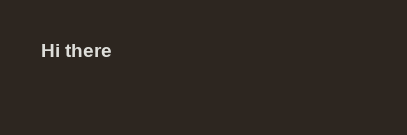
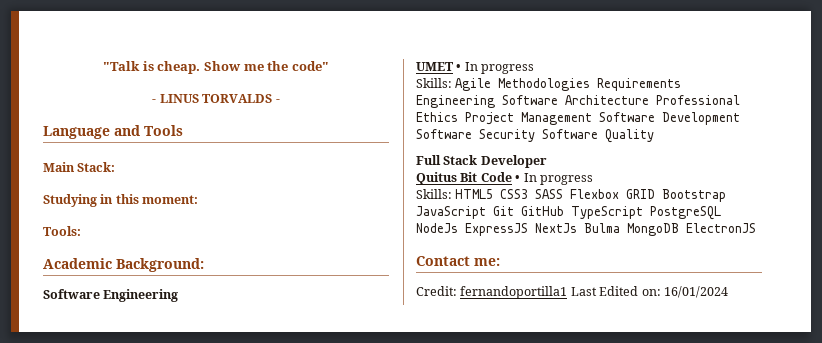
- Hi there
+ "Talk is cheap. Show me the code"
+ - LINUS TORVALDS -
+ Language and Tools
+ Main Stack:
+ Studying in this moment:
+ Tools:
+ Academic Background:
+ Software Engineering
+ UMET • In progress
+ Skills: Agile Methodologies Requirements Engineering Software Architecture Professional Ethics Project Management Software Development Software Security Software Quality
+ Full Stack Developer
+ Quitus Bit Code • In progress
+ Skills: HTML5 CSS3 SASS Flexbox GRID Bootstrap JavaScript Git GitHub TypeScript PostgreSQL NodeJs ExpressJS NextJs Bulma MongoDB ElectronJS
+ Contact me:
+ Credit: fernandoportilla1 Last Edited on: 16/01/2024

